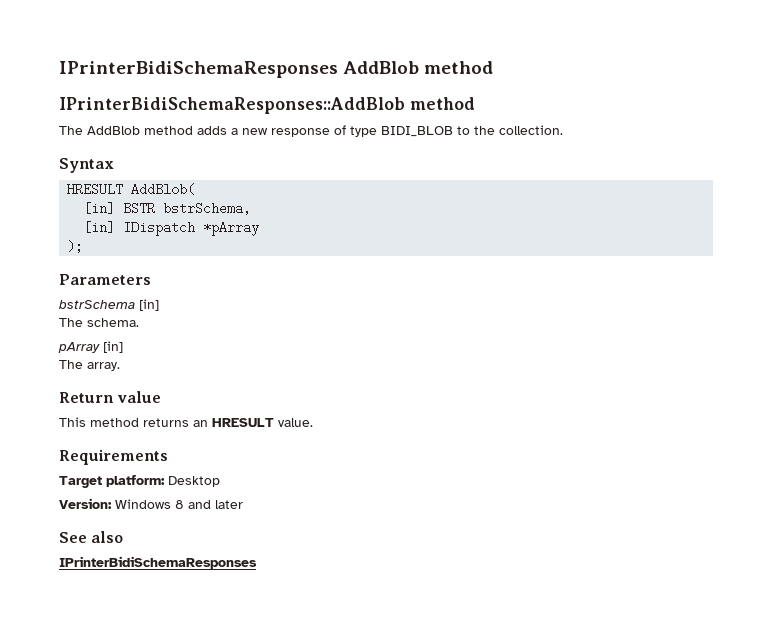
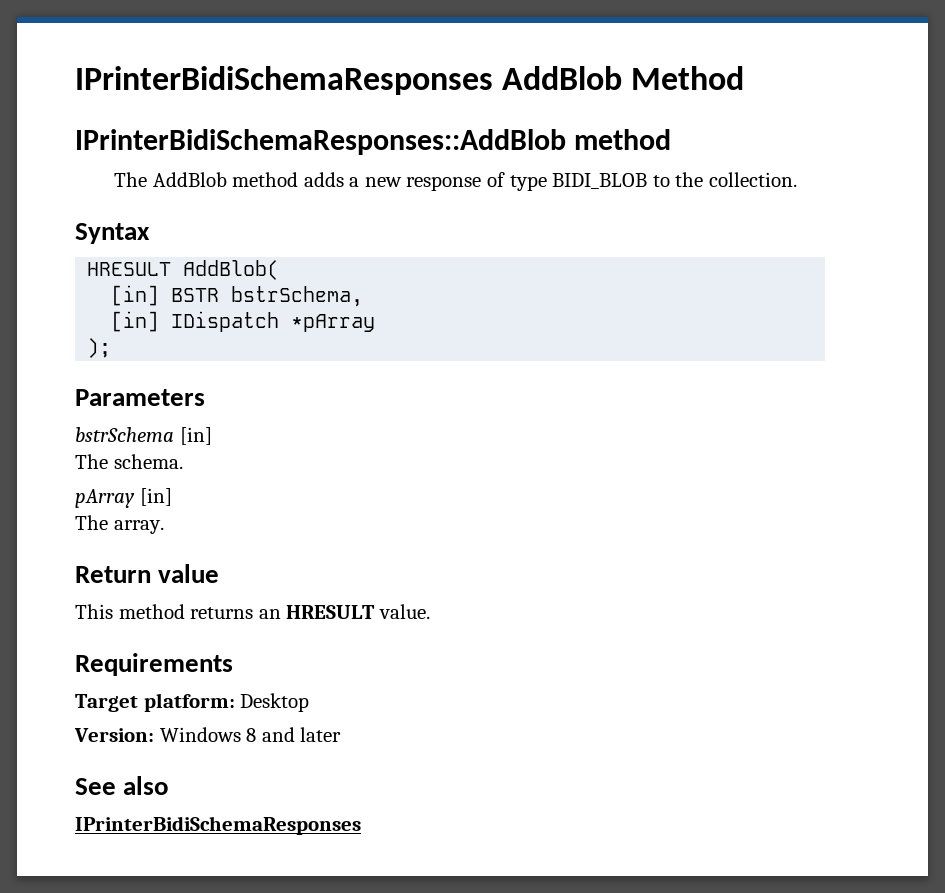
- IPrinterBidiSchemaResponses AddBlob method
+ IPrinterBidiSchemaResponses AddBlob Method

